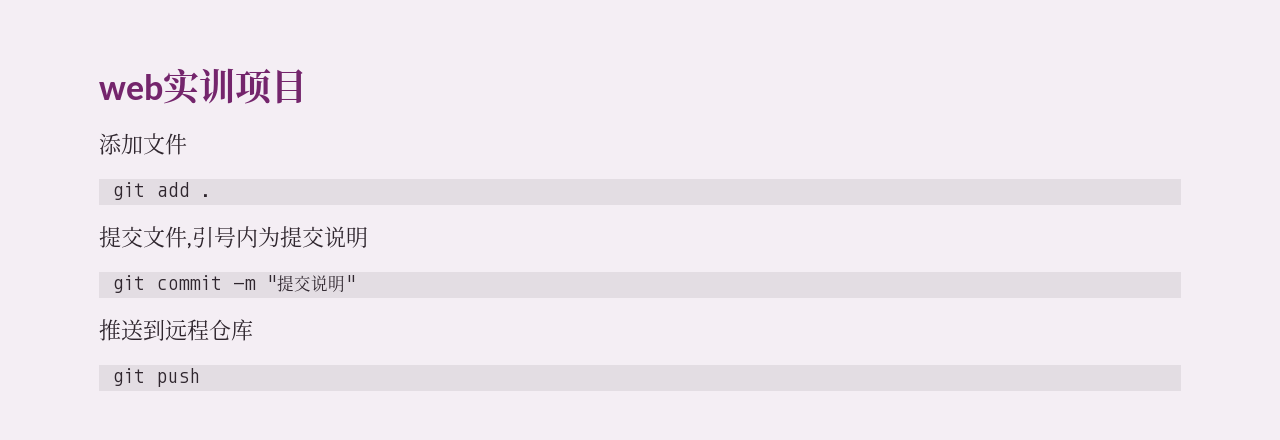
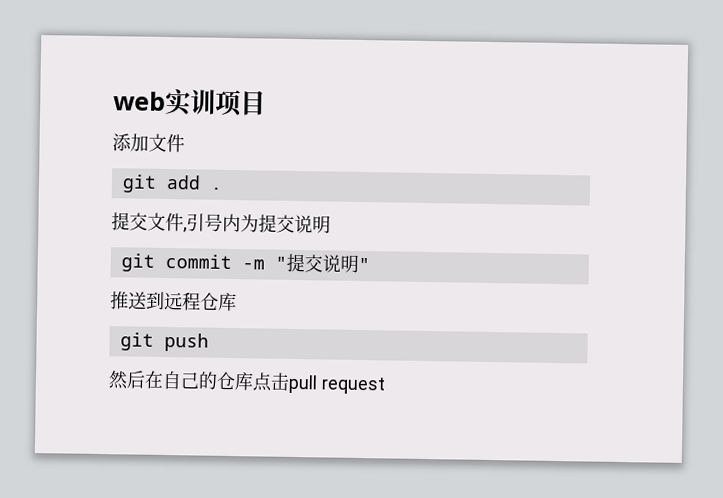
+ 然后在自己的仓库点击pull request

